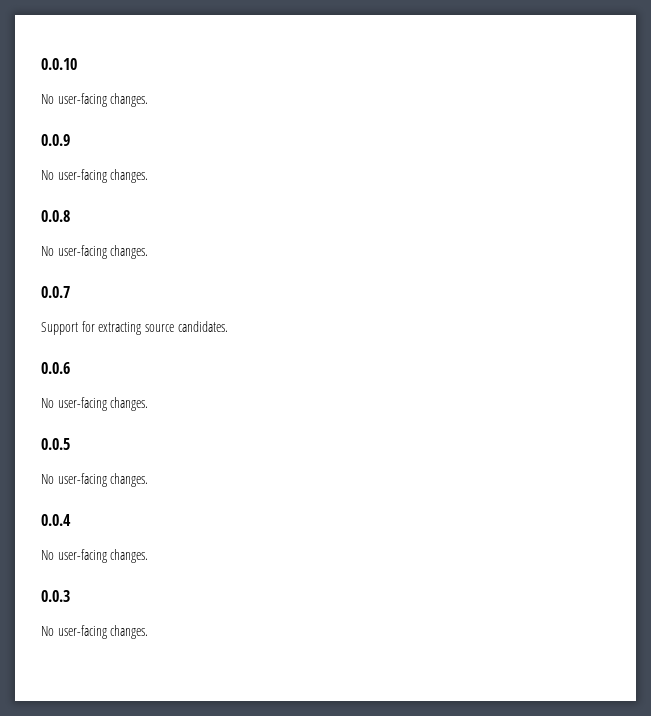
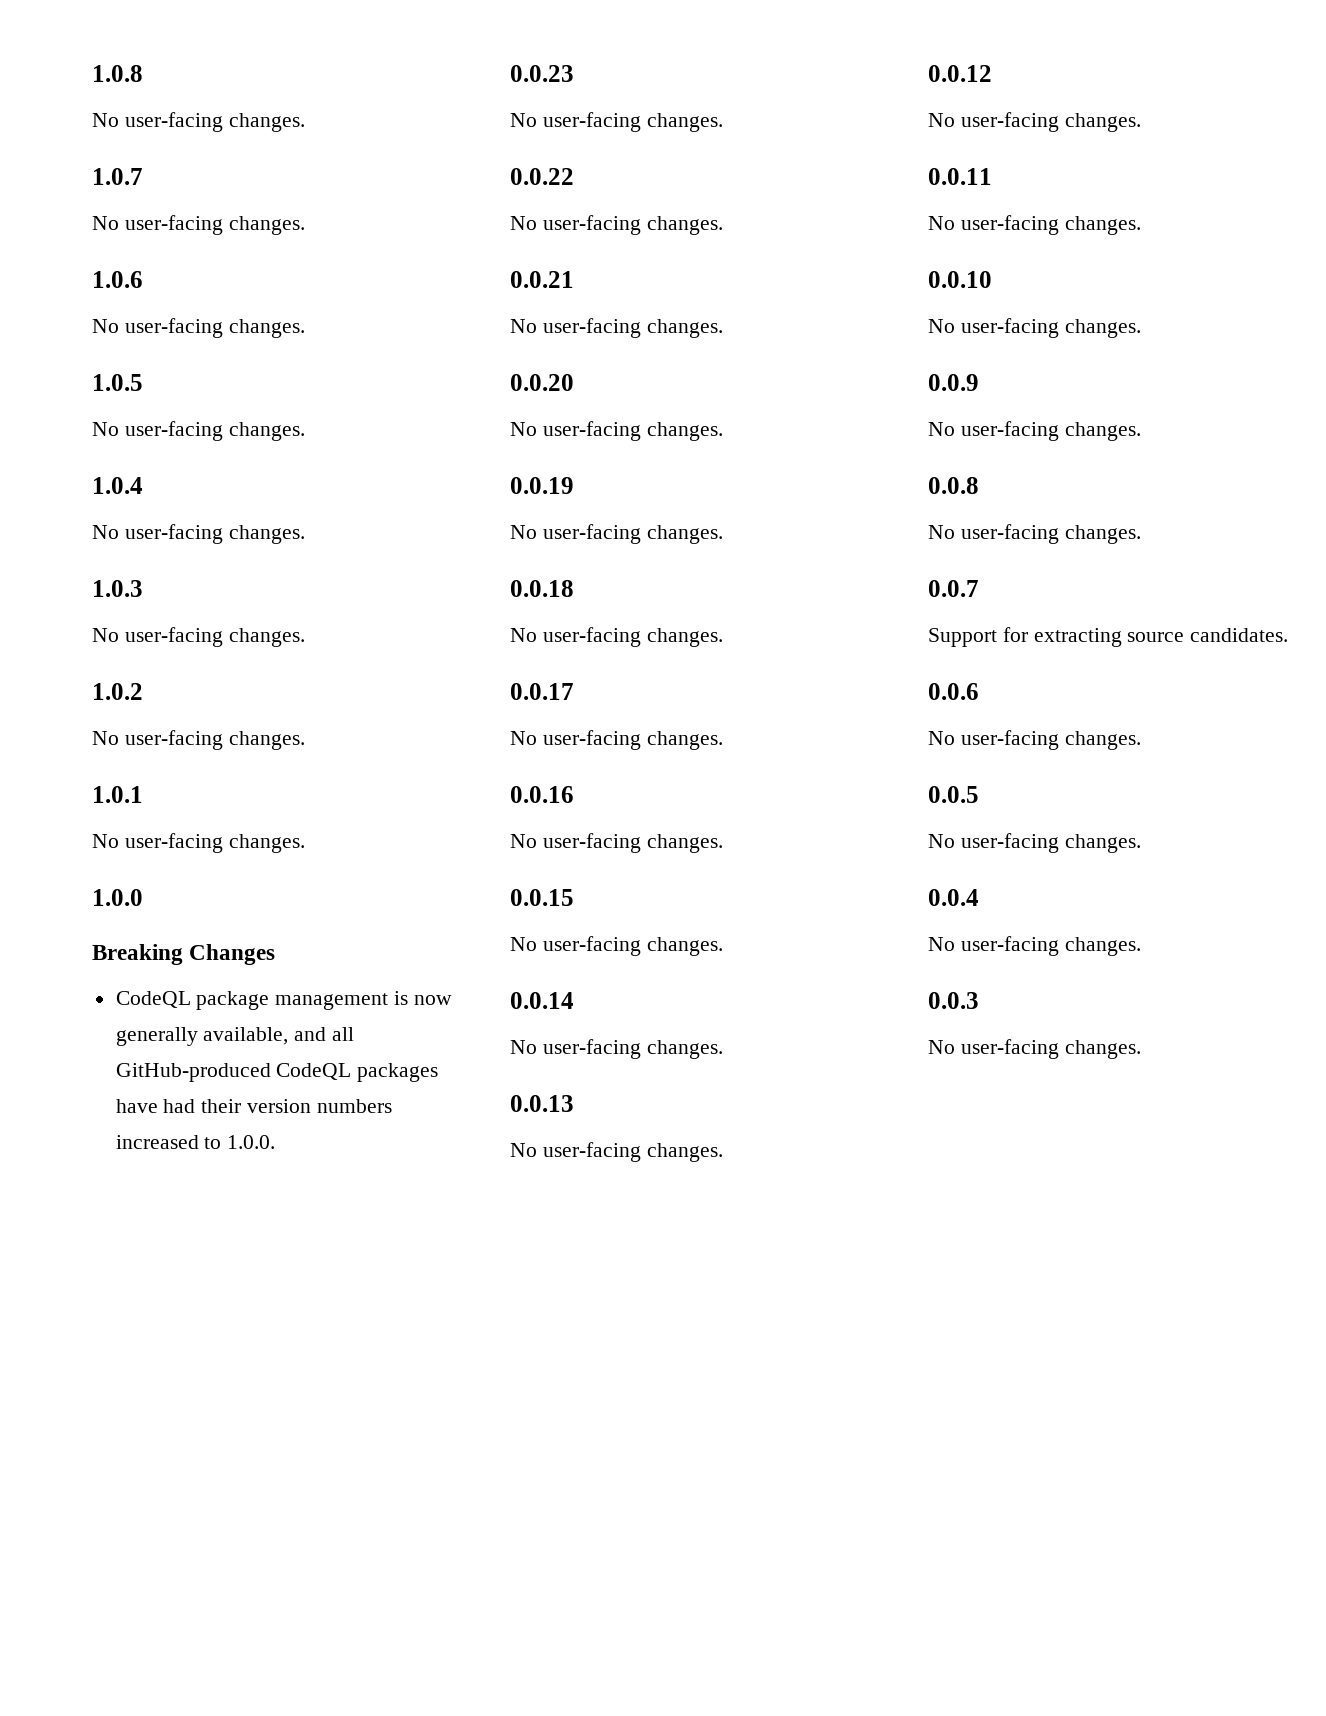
+ 1.0.8
+ No user-facing changes.
+ 1.0.7
+ No user-facing changes.
+ 1.0.6
+ No user-facing changes.
+ 1.0.5
+ No user-facing changes.
+ 1.0.4
+ No user-facing changes.
+ 1.0.3
+ No user-facing changes.
+ 1.0.2
+ No user-facing changes.
+ 1.0.1
+ No user-facing changes.
+ 1.0.0
+ Breaking Changes
+ CodeQL package management is now generally available, and all GitHub-produced CodeQL packages have had their version numbers increased to 1.0.0.
+ 0.0.23
+ No user-facing changes.
+ 0.0.22
+ No user-facing changes.
+ 0.0.21
+ No user-facing changes.
+ 0.0.20
+ No user-facing changes.
+ 0.0.19
+ No user-facing changes.
+ 0.0.18
+ No user-facing changes.
+ 0.0.17
+ No user-facing changes.
+ 0.0.16
+ No user-facing changes.
+ 0.0.15
+ No user-facing changes.
+ 0.0.14
+ No user-facing changes.
+ 0.0.13
+ No user-facing changes.
+ 0.0.12
+ No user-facing changes.
+ 0.0.11
+ No user-facing changes.

